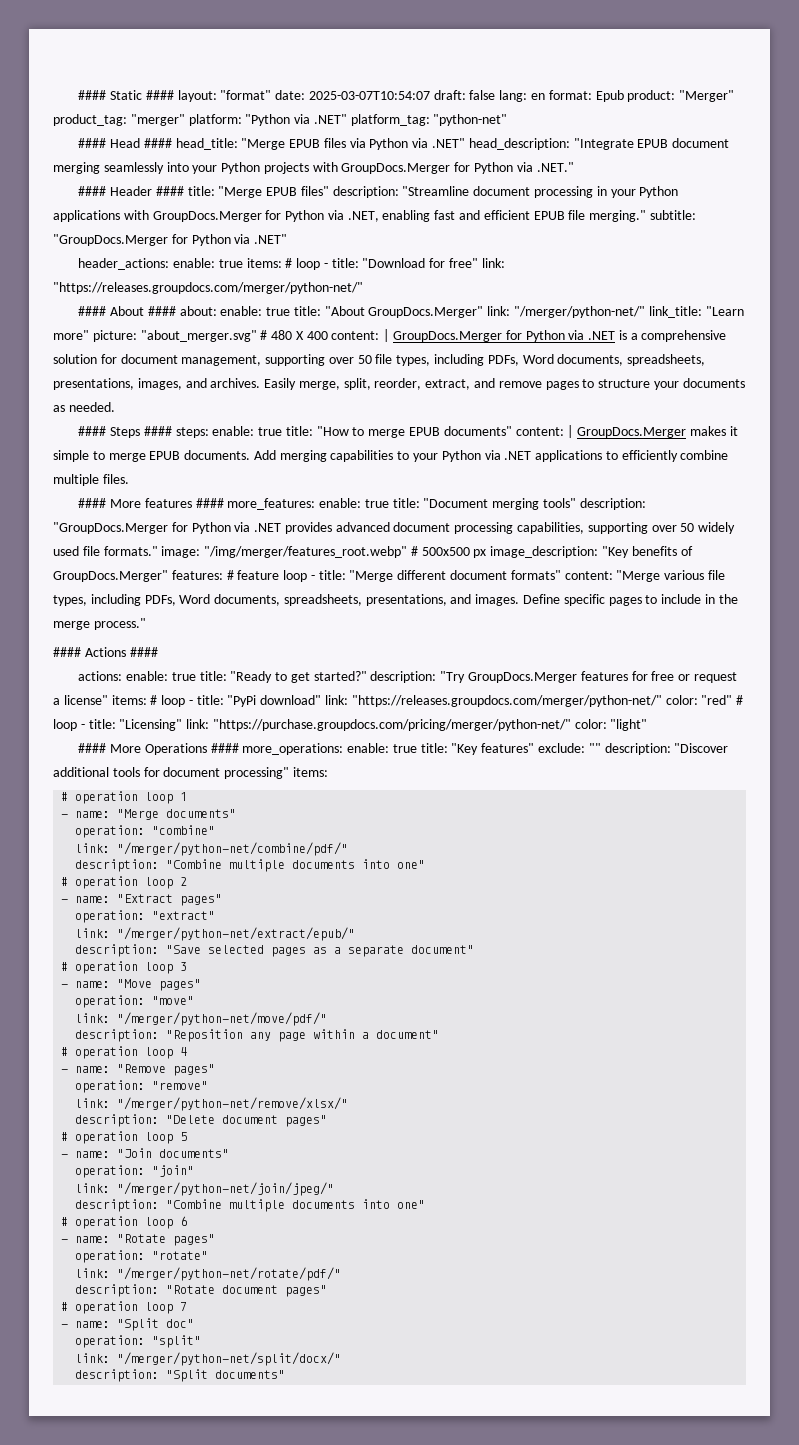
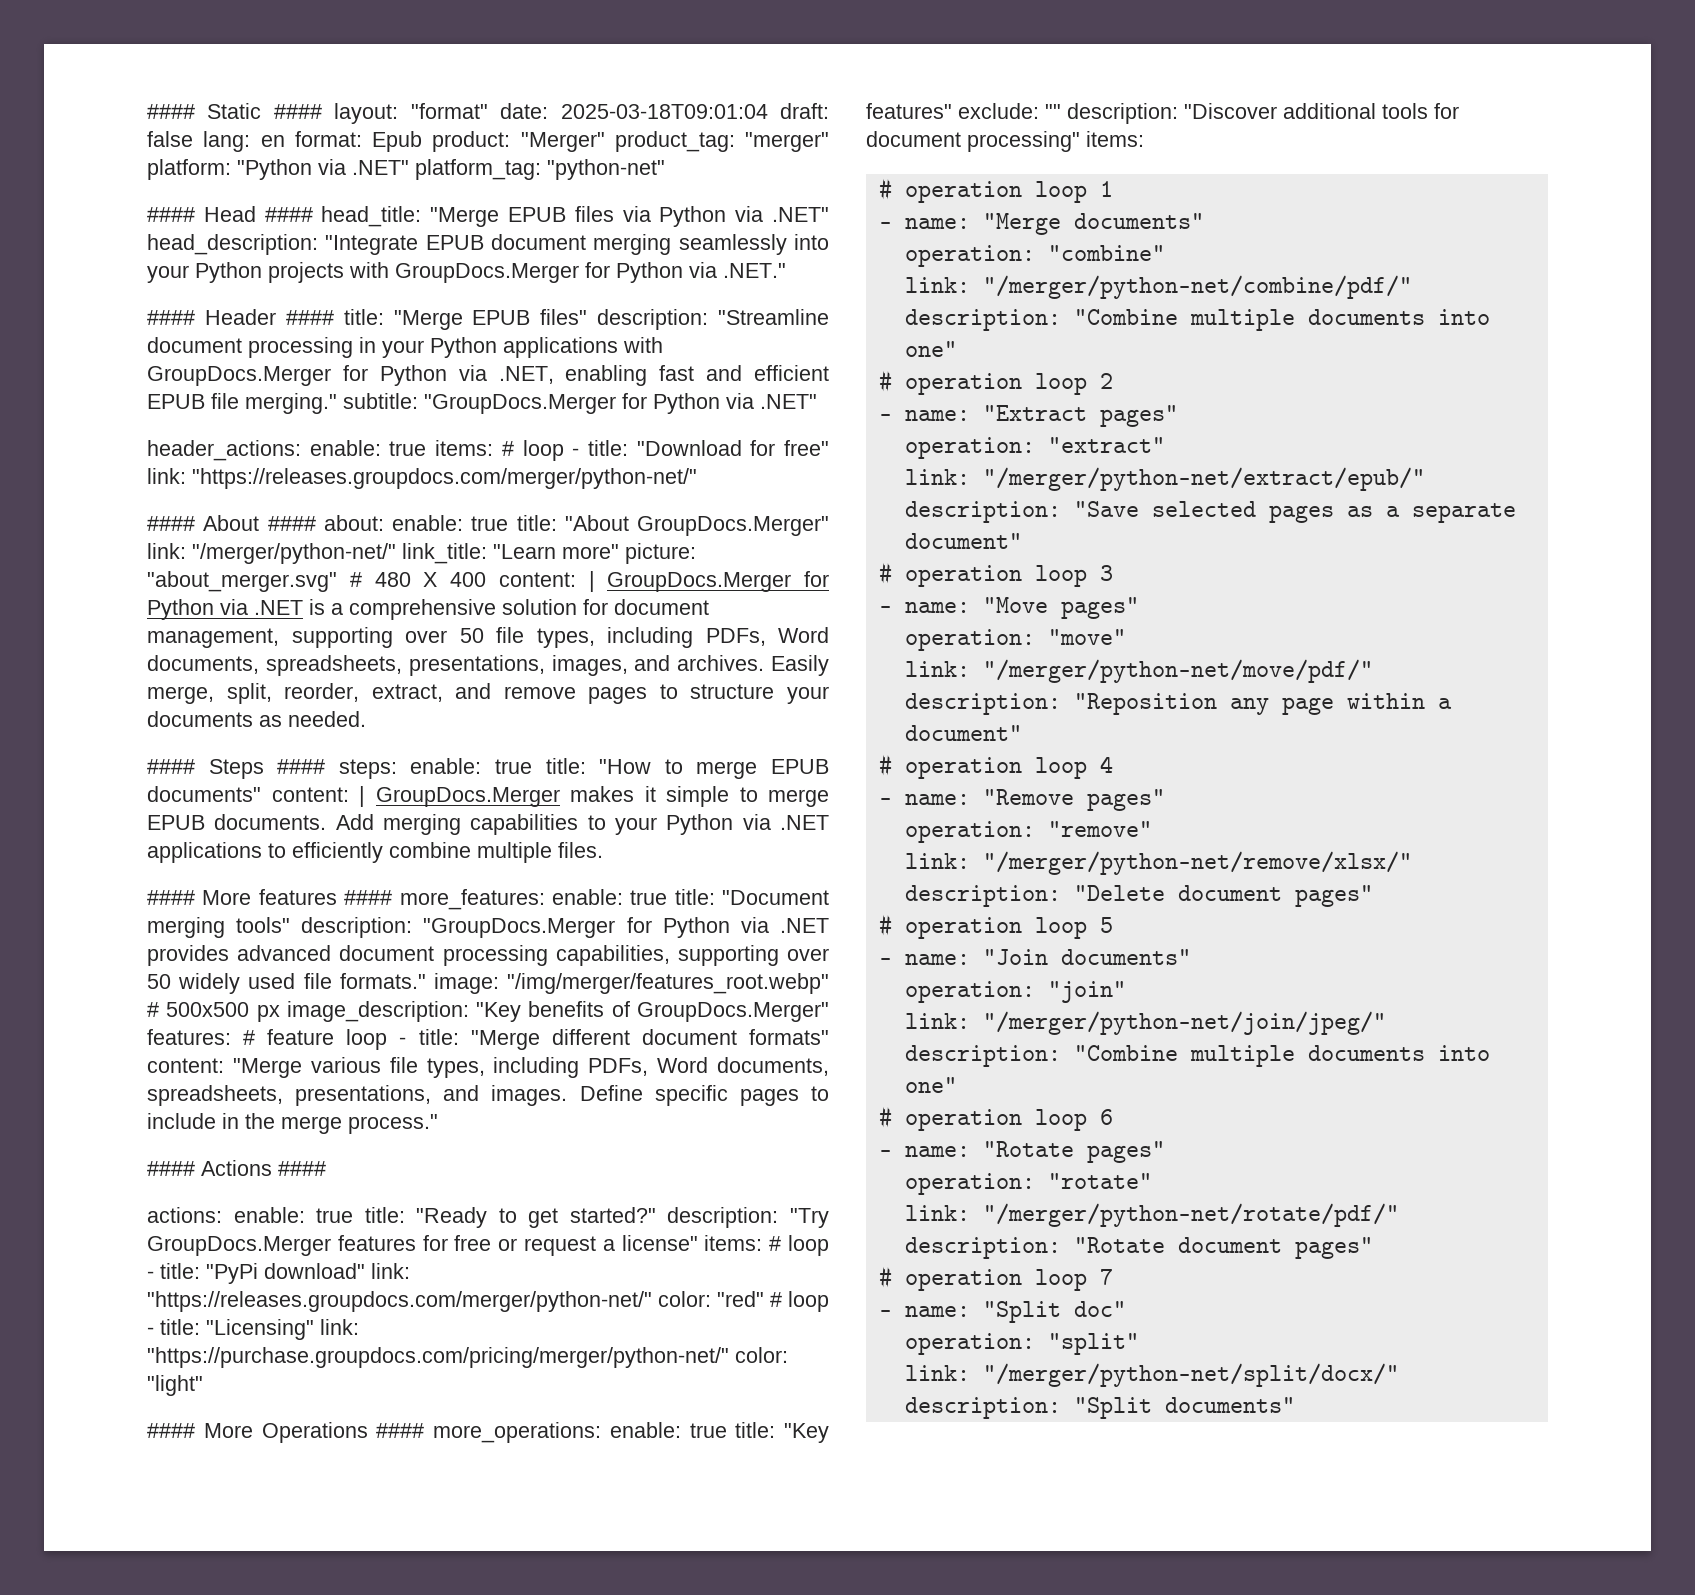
- #### Static #### layout: "format" date: 2025-03-07T10:54:07 draft: false lang: en format: Epub product: "Merger" product_tag: "merger" platform: "Python via .NET" platform_tag: "python-net"
+ #### Static #### layout: "format" date: 2025-03-18T09:01:04 draft: false lang: en format: Epub product: "Merger" product_tag: "merger" platform: "Python via .NET" platform_tag: "python-net"

